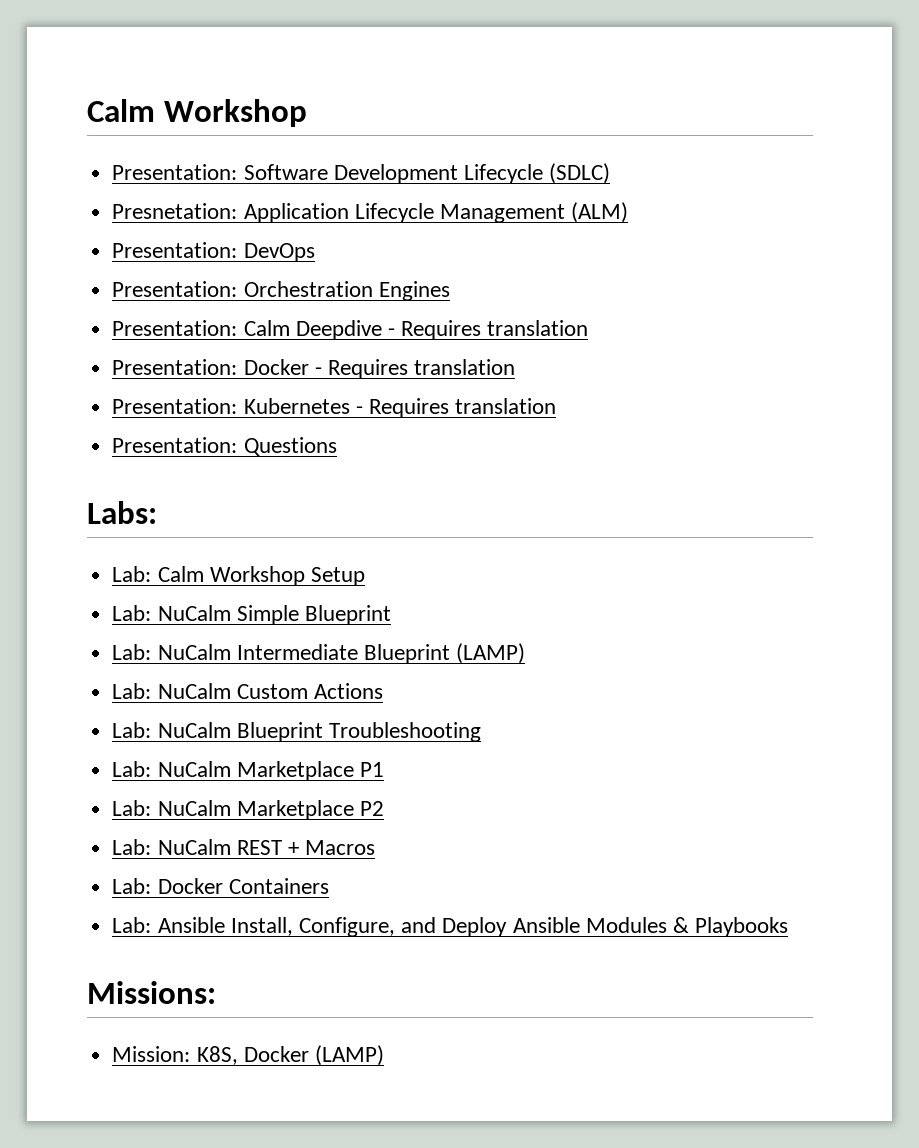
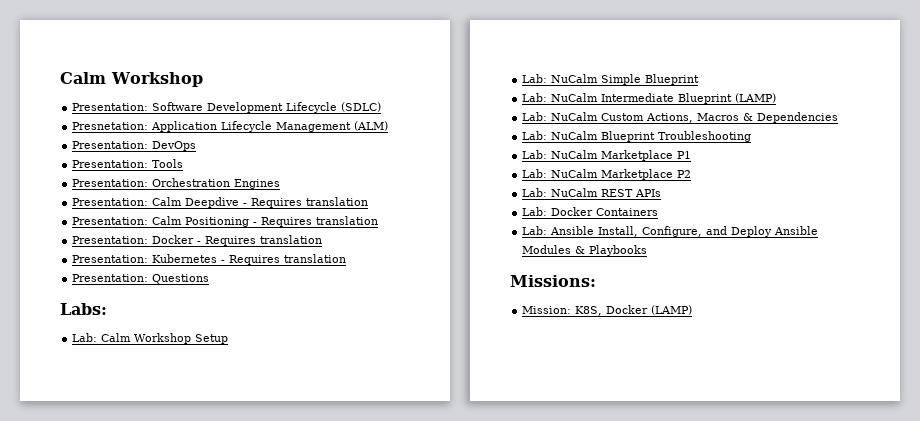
+ Presentation: Tools
+ Presentation: Calm Positioning - Requires translation
- Lab: NuCalm Custom Actions
+ Lab: NuCalm Custom Actions, Macros & Dependencies
- Lab: NuCalm REST + Macros
+ Lab: NuCalm REST APIs

